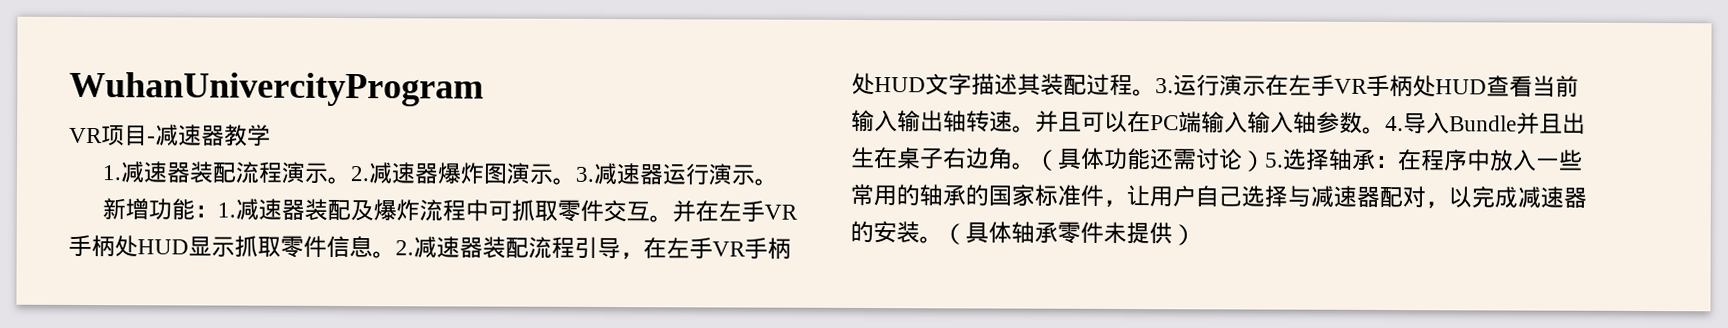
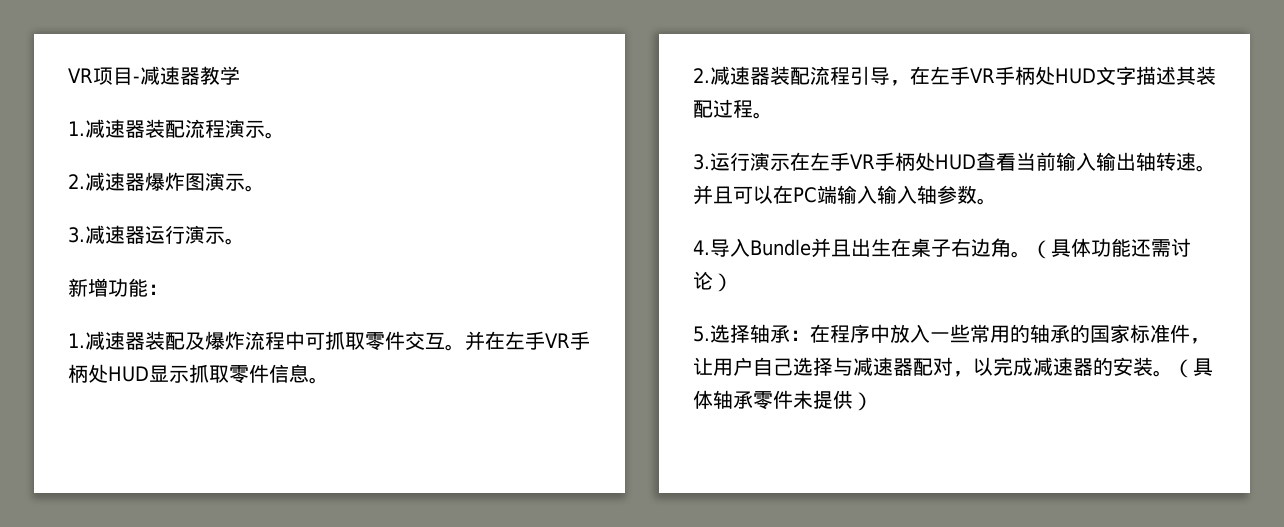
- WuhanUnivercityProgram
- 1.减速器装配流程演示。2.减速器爆炸图演示。3.减速器运行演示。
+ 1.减速器装配流程演示。
+ 2.减速器爆炸图演示。
+ 3.减速器运行演示。
- 新增功能：1.减速器装配及爆炸流程中可抓取零件交互。
+ 新增功能：
+ 1.减速器装配及爆炸流程中可抓取零件交互。
- 并在左手VR手柄处HUD显示抓取零件信息。2.减速器装配流程引导，在左手VR手柄处HUD文字描述其装配过程。3.运行演示在左手VR手柄处HUD查看当前输入输出轴转速。
+ 并在左手VR手柄处HUD显示抓取零件信息。
+ 2.减速器装配流程引导，在左手VR手柄处HUD文字描述其装配过程。
+ 3.运行演示在左手VR手柄处HUD查看当前输入输出轴转速。
- 并且可以在PC端输入输入轴参数。4.导入Bundle并且出生在桌子右边角。
+ 并且可以在PC端输入输入轴参数。
+ 4.导入Bundle并且出生在桌子右边角。
- （具体功能还需讨论）5.选择轴承：在程序中放入一些常用的轴承的国家标准件，让用户自己选择与减速器配对，以完成减速器的安装。
+ （具体功能还需讨论）
+ 5.选择轴承：在程序中放入一些常用的轴承的国家标准件，让用户自己选择与减速器配对，以完成减速器的安装。

